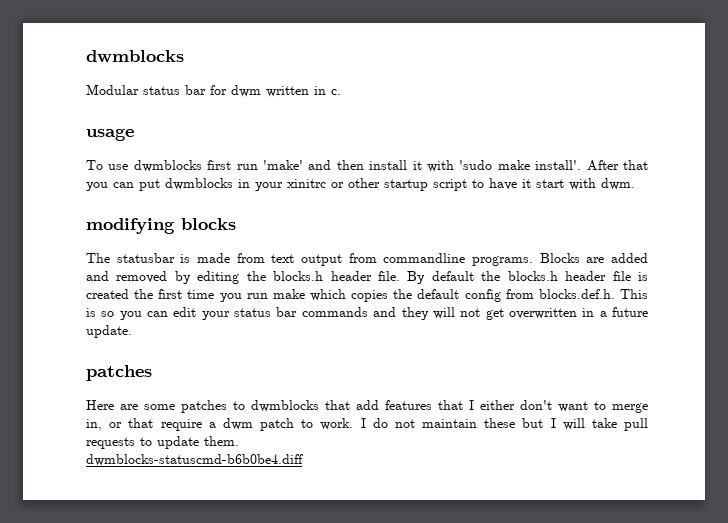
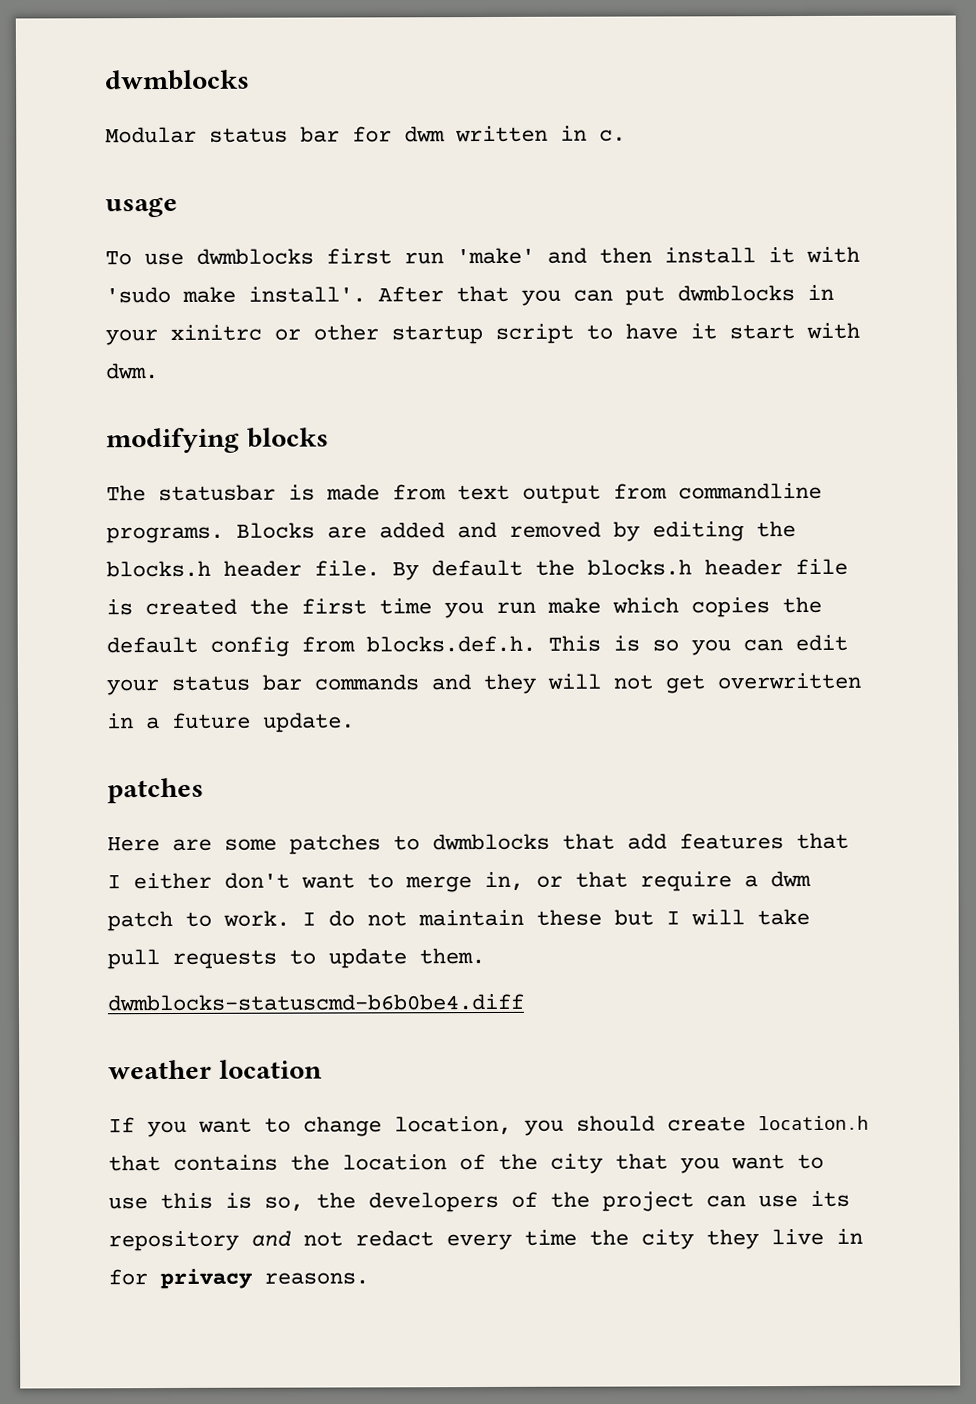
+ weather location
+ If you want to change location, you should create location.h that contains the location of the city that you want to use this is so, the developers of the project can use its repository and not redact every time the city they live in for privacy reasons.

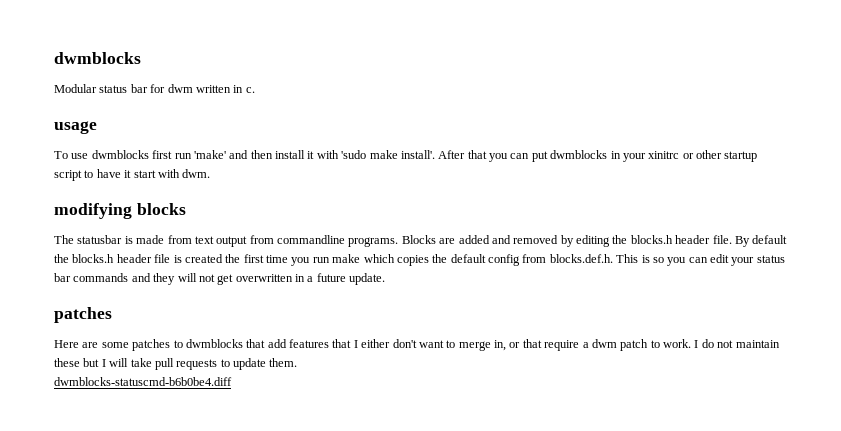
- weather location
- If you want to change location, you should create location.h that contains the location of the city that you want to use this is so, the developers of the project can use its repository and not redact every time the city they live in for privacy reasons.

